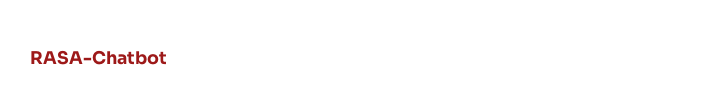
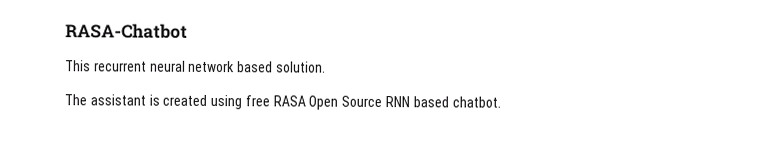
+ This recurrent neural network based solution.
+ The assistant is created using free RASA Open Source RNN based chatbot.

